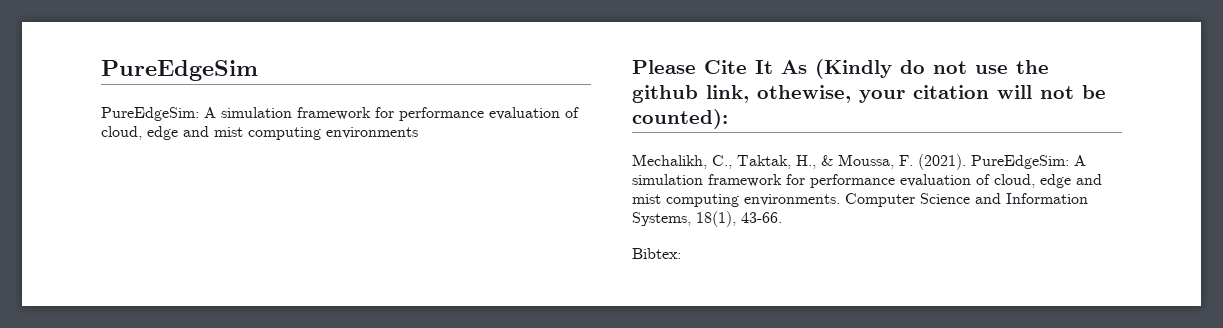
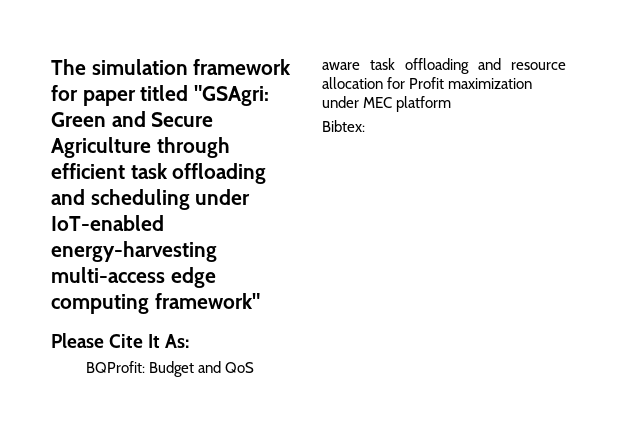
- PureEdgeSim
- PureEdgeSim: A simulation framework for performance evaluation of cloud, edge and mist computing environments
- Please Cite It As (Kindly do not use the github link, othewise, your citation will not be counted):
- Mechalikh, C., Taktak, H., & Moussa, F. (2021). PureEdgeSim: A simulation framework for performance evaluation of cloud, edge and mist computing environments. Computer Science and Information Systems, 18(1), 43-66.
+ The simulation framework for paper titled "GSAgri: Green and Secure Agriculture through efficient task offloading and scheduling under IoT-enabled energy-harvesting multi-access edge computing framework"
+ Please Cite It As:
+ BQProfit: Budget and QoS aware task offloading and resource allocation for Profit maximization under MEC platform

